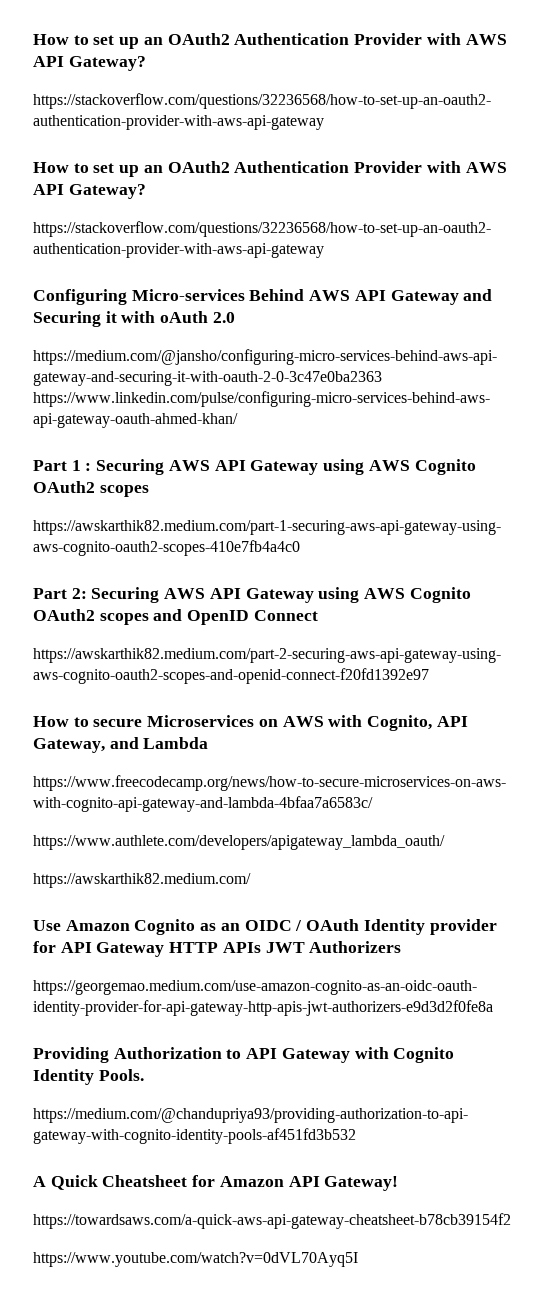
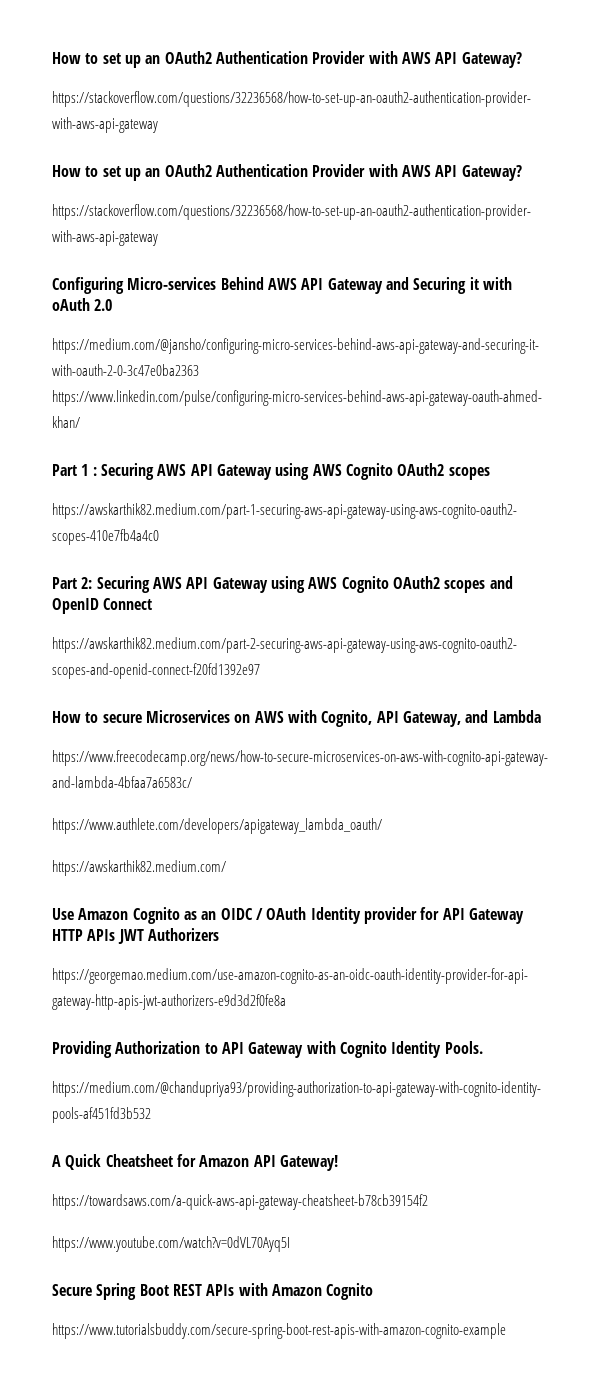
+ Secure Spring Boot REST APIs with Amazon Cognito
+ https://www.tutorialsbuddy.com/secure-spring-boot-rest-apis-with-amazon-cognito-example

